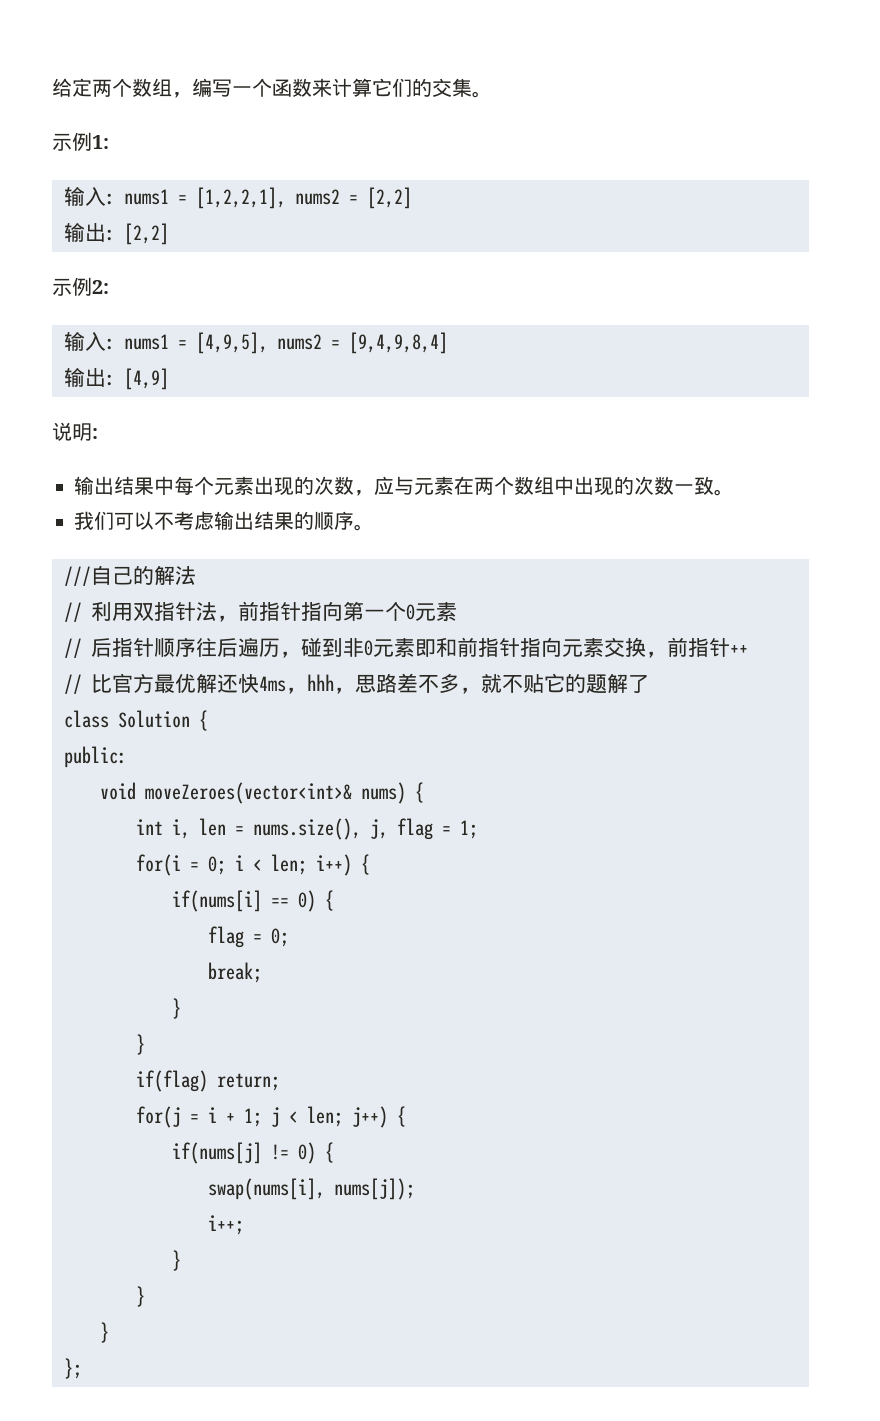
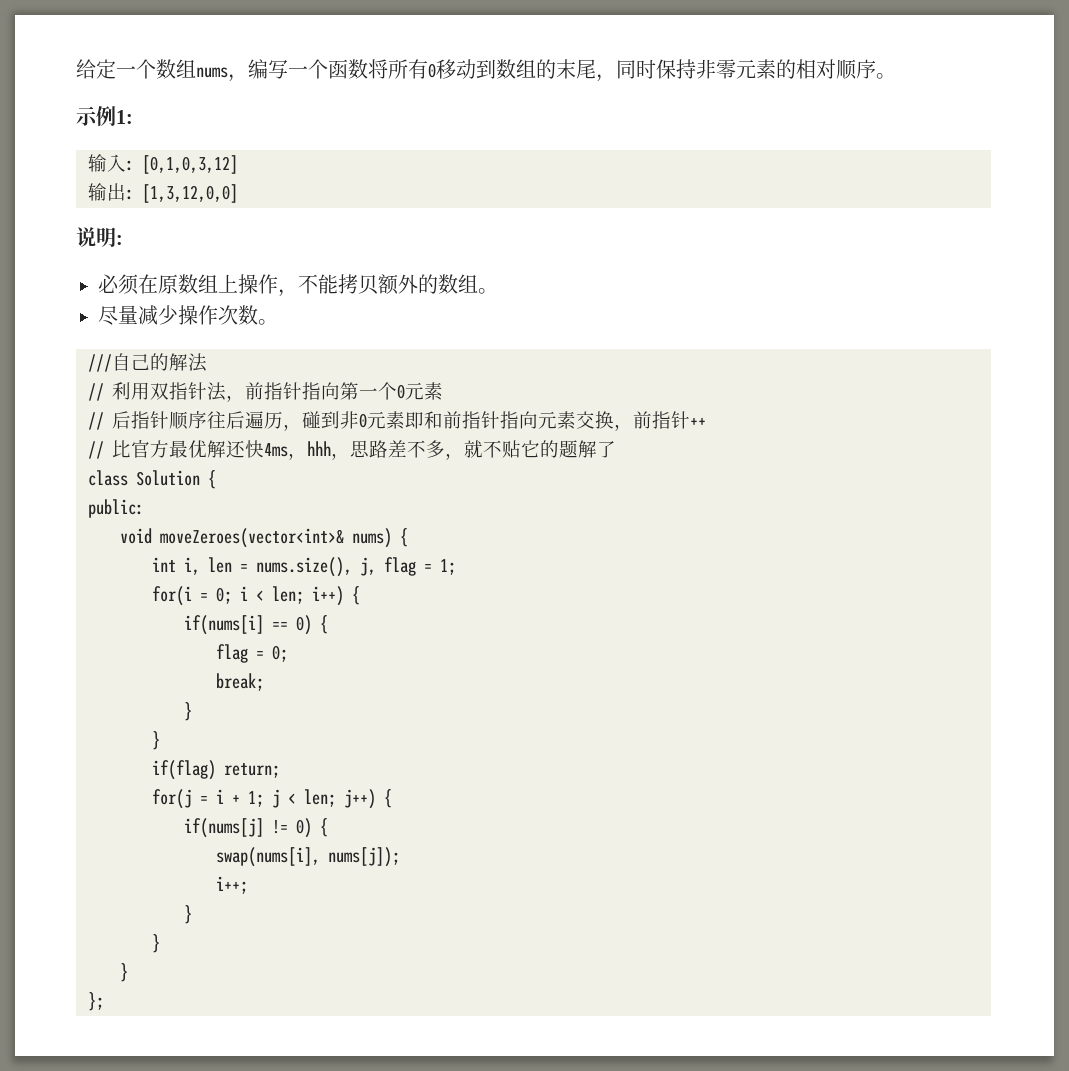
- 给定两个数组，编写一个函数来计算它们的交集。
+ 给定一个数组nums，编写一个函数将所有0移动到数组的末尾，同时保持非零元素的相对顺序。
- 输入: nums1 = [1,2,2,1], nums2 = [2,2]
- 输出: [2,2]
- 示例2:
- 输入: nums1 = [4,9,5], nums2 = [9,4,9,8,4]
- 输出: [4,9]
+ 输入: [0,1,0,3,12]
+ 输出: [1,3,12,0,0]
  说明:
- 输出结果中每个元素出现的次数，应与元素在两个数组中出现的次数一致。
- 我们可以不考虑输出结果的顺序。
+ 必须在原数组上操作，不能拷贝额外的数组。
+ 尽量减少操作次数。

